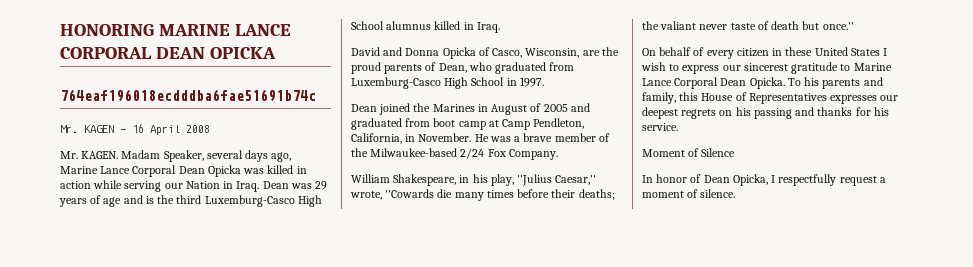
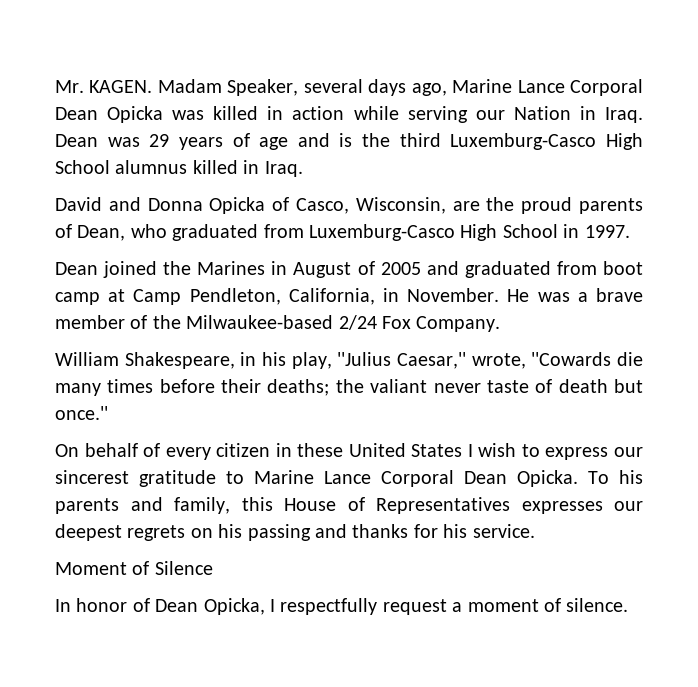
- HONORING MARINE LANCE CORPORAL DEAN OPICKA
- 764eaf196018ecdddba6fae51691b74c
- Mr. KAGEN — 16 April 2008

